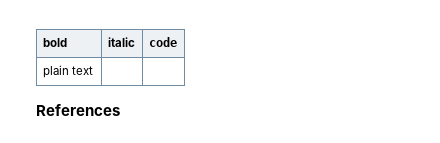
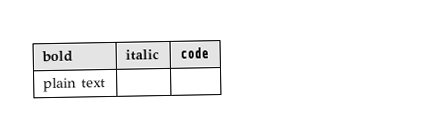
- References

